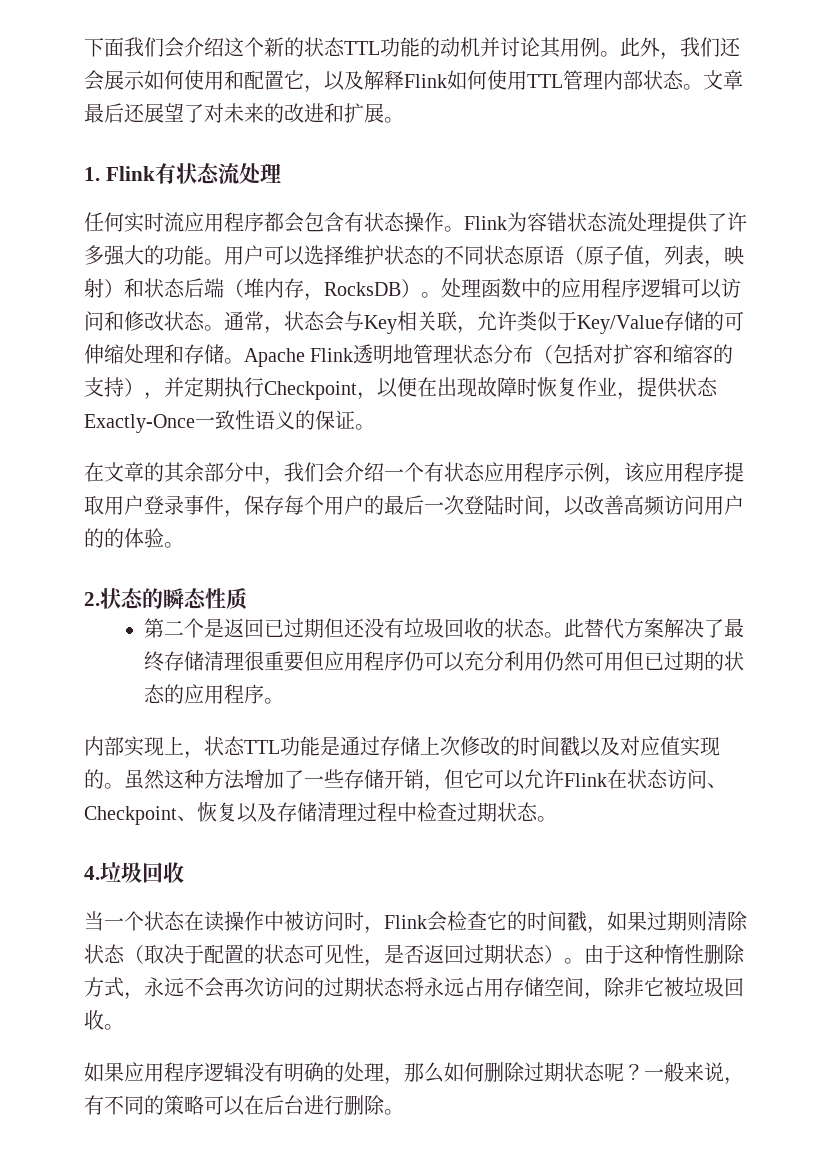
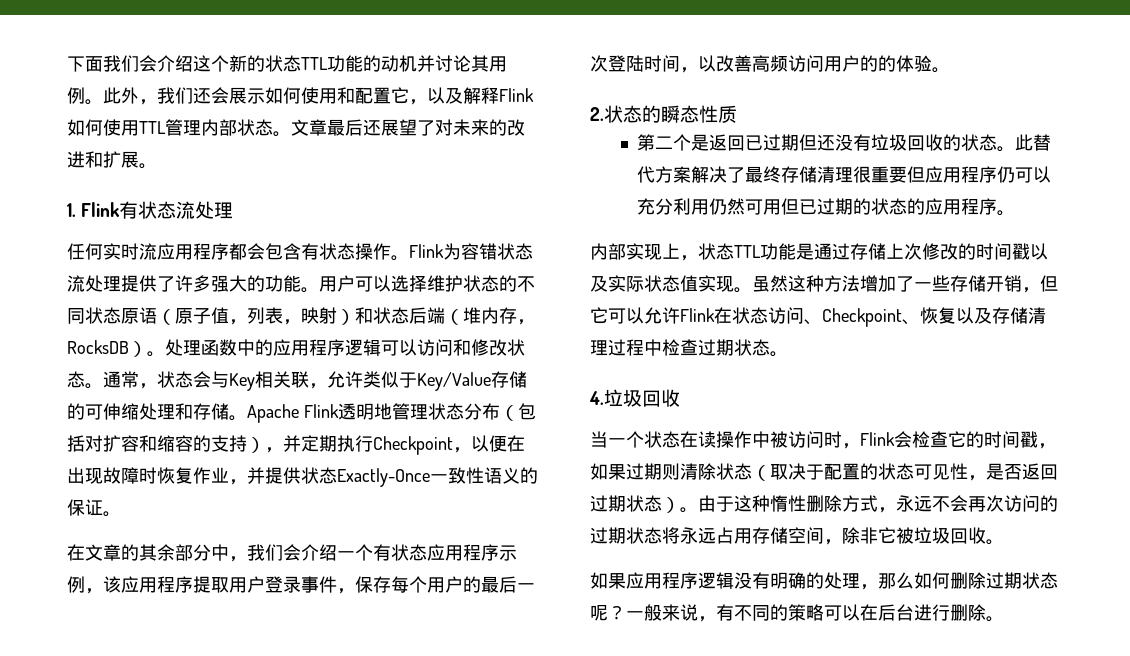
- Apache Flink透明地管理状态分布（包括对扩容和缩容的支持），并定期执行Checkpoint，以便在出现故障时恢复作业，提供状态Exactly-Once一致性语义的保证。
+ Apache Flink透明地管理状态分布（包括对扩容和缩容的支持），并定期执行Checkpoint，以便在出现故障时恢复作业，并提供状态Exactly-Once一致性语义的保证。
- 内部实现上，状态TTL功能是通过存储上次修改的时间戳以及对应值实现的。
+ 内部实现上，状态TTL功能是通过存储上次修改的时间戳以及实际状态值实现。

